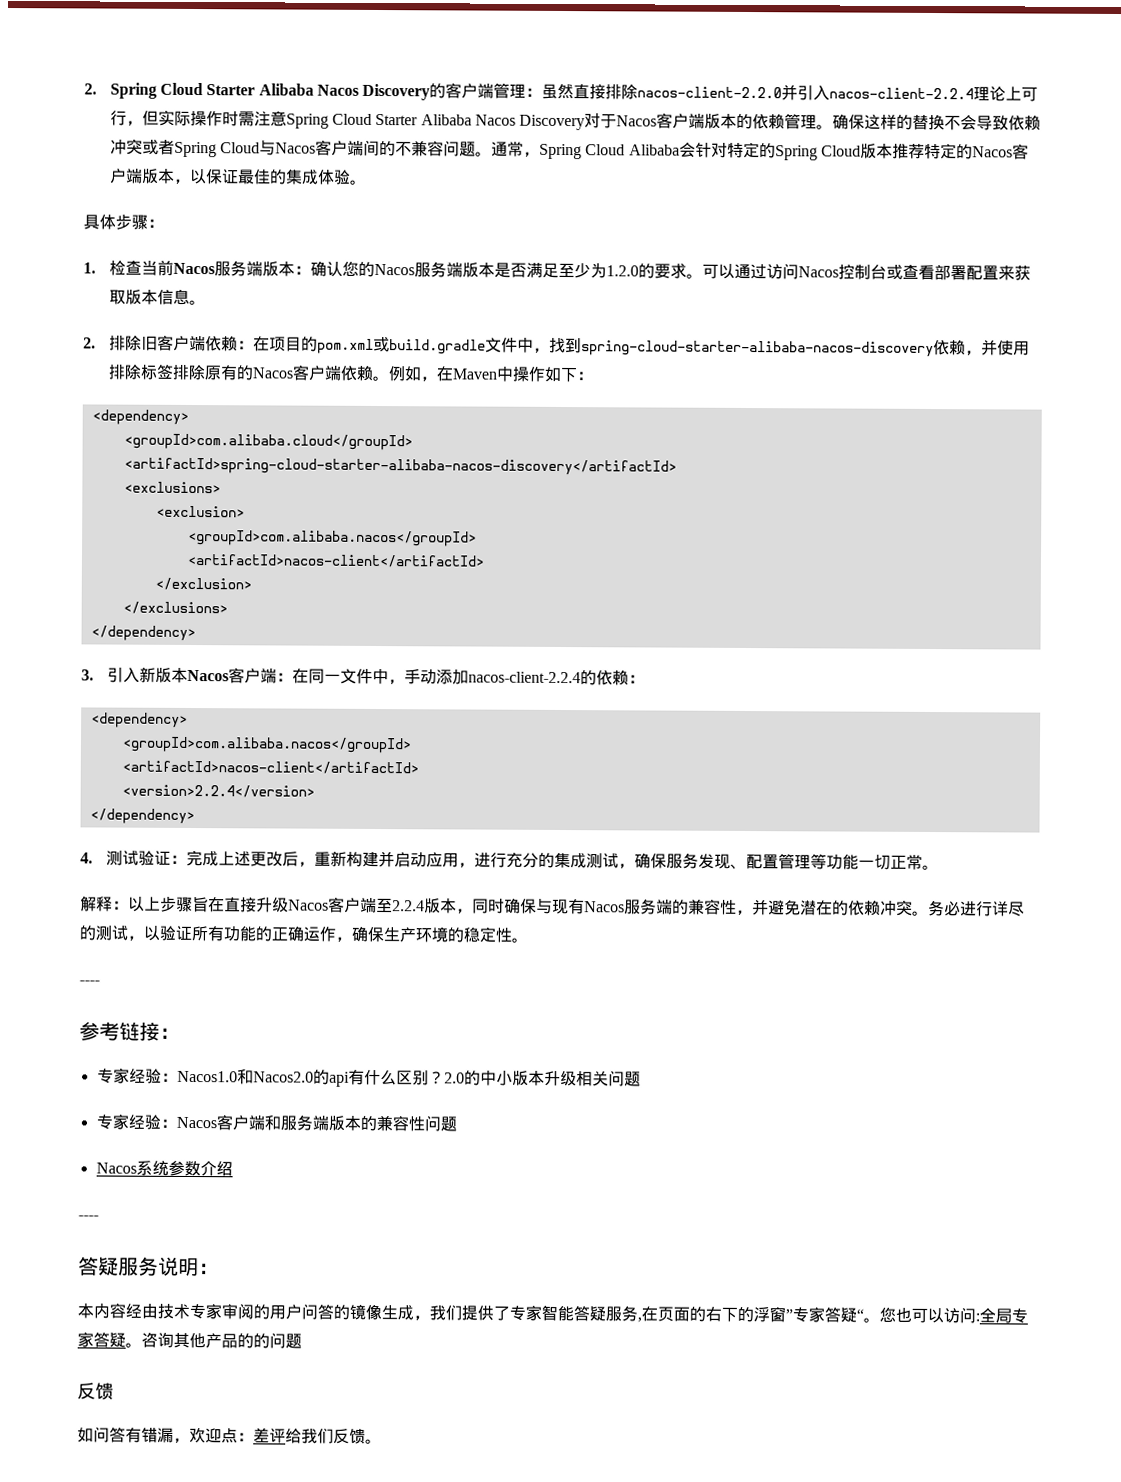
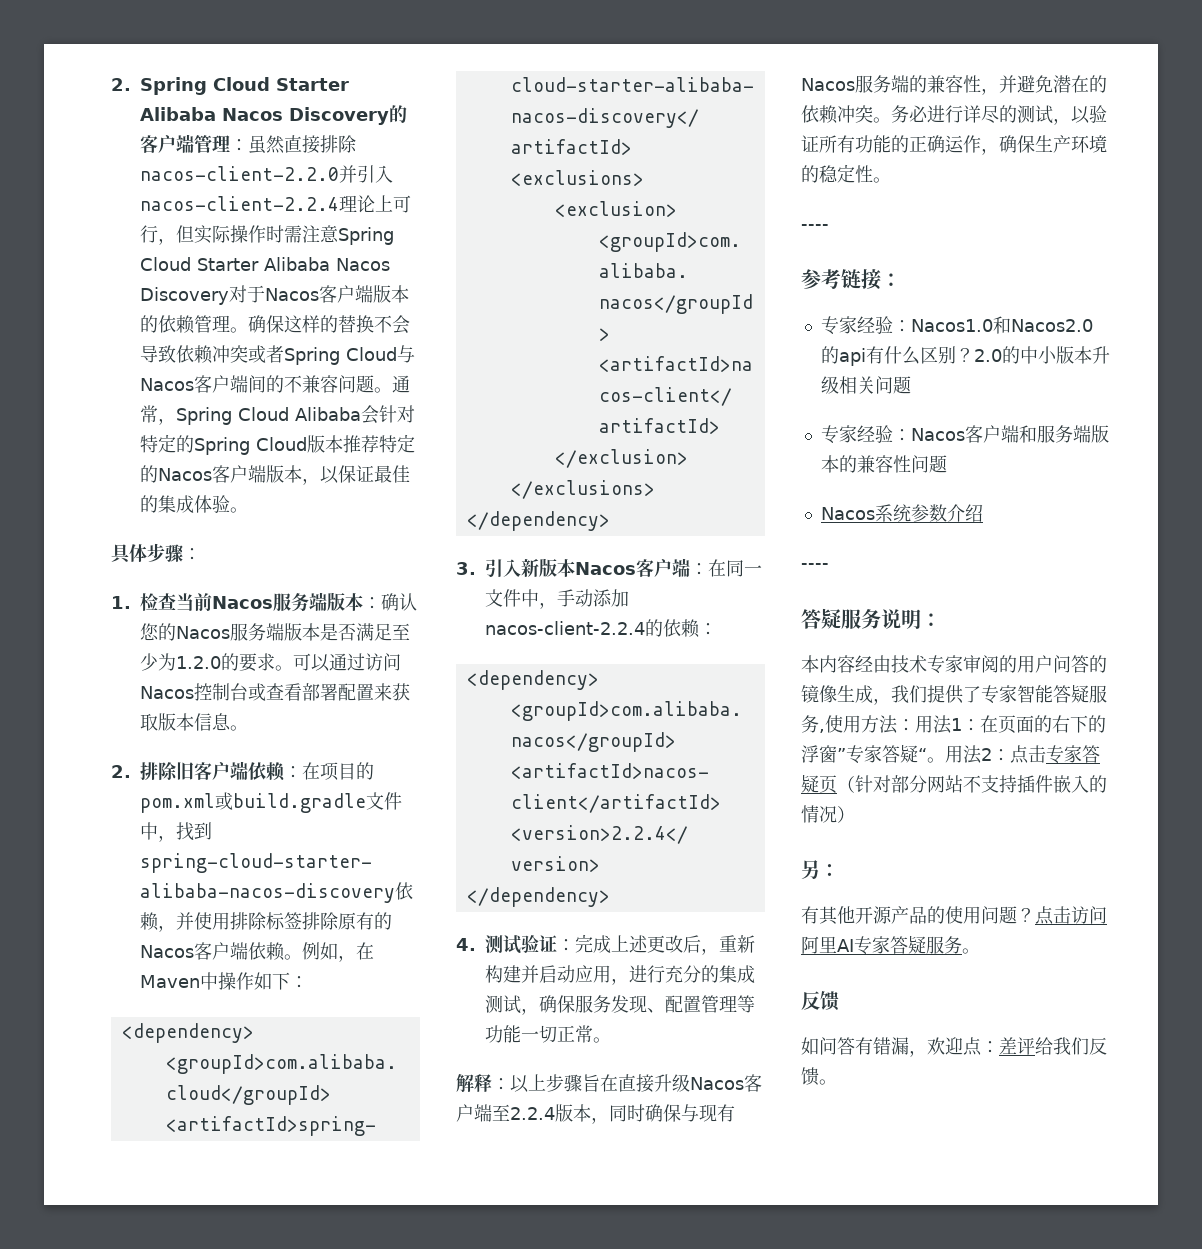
- 本内容经由技术专家审阅的用户问答的镜像生成，我们提供了专家智能答疑服务,在页面的右下的浮窗”专家答疑“。
+ 本内容经由技术专家审阅的用户问答的镜像生成，我们提供了专家智能答疑服务,使用方法：用法1：在页面的右下的浮窗”专家答疑“。
- 您也可以访问:全局专家答疑。咨询其他产品的的问题
+ 用法2：点击专家答疑页（针对部分网站不支持插件嵌入的情况）
+ 另：
+ 有其他开源产品的使用问题？点击访问阿里AI专家答疑服务。

